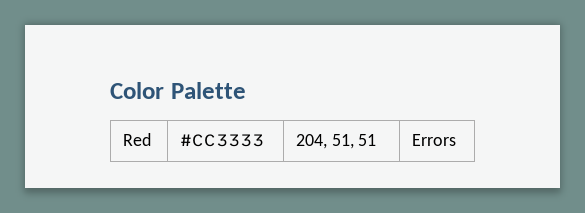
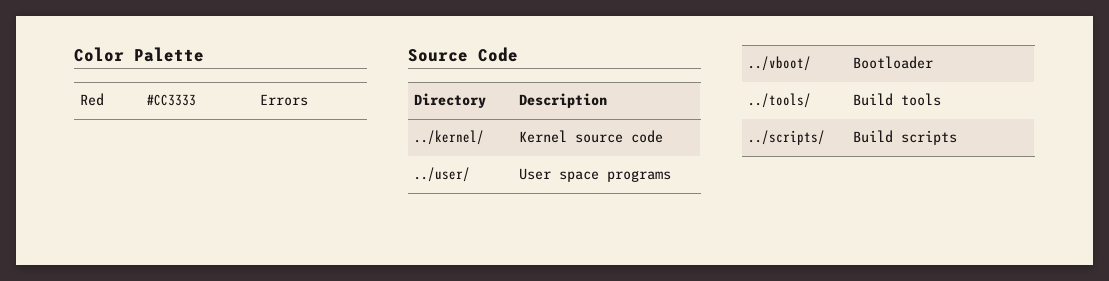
- Red | #CC3333 | 204, 51, 51 | Errors
+ Red | #CC3333 | Errors
+ Source Code
+ Directory | Description
+ ../kernel/ | Kernel source code
+ ../user/ | User space programs
+ ../vboot/ | Bootloader
+ ../tools/ | Build tools
+ ../scripts/ | Build scripts

